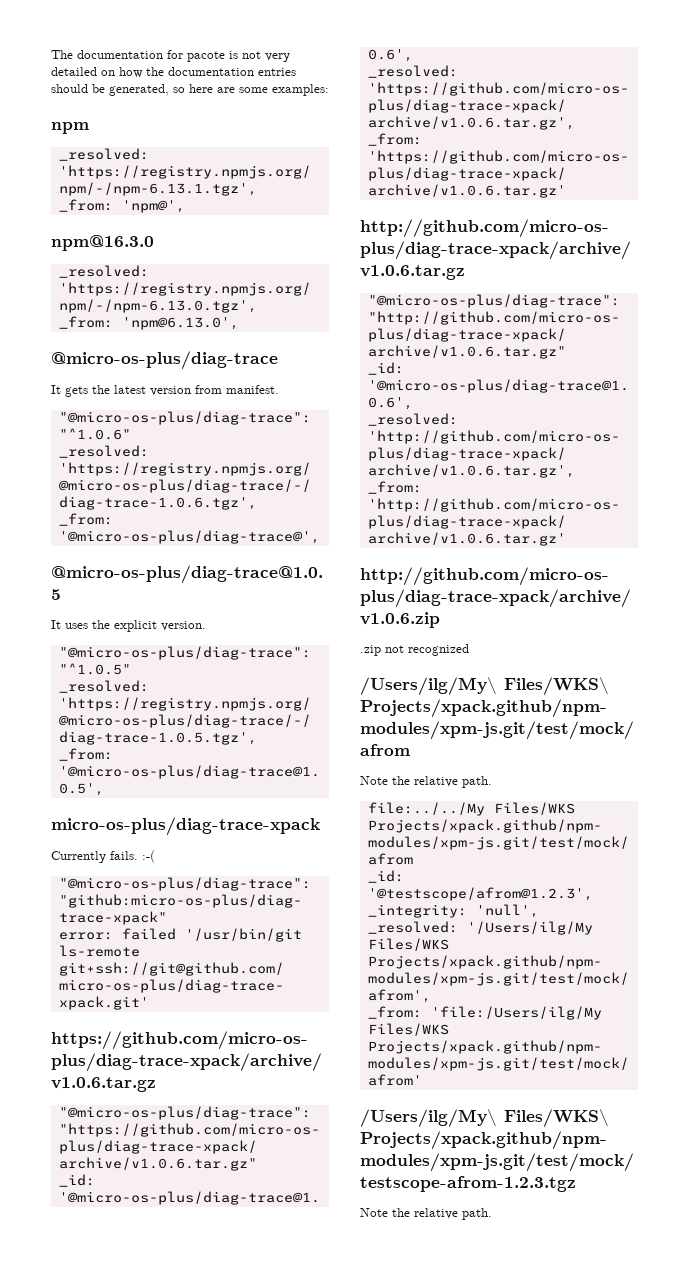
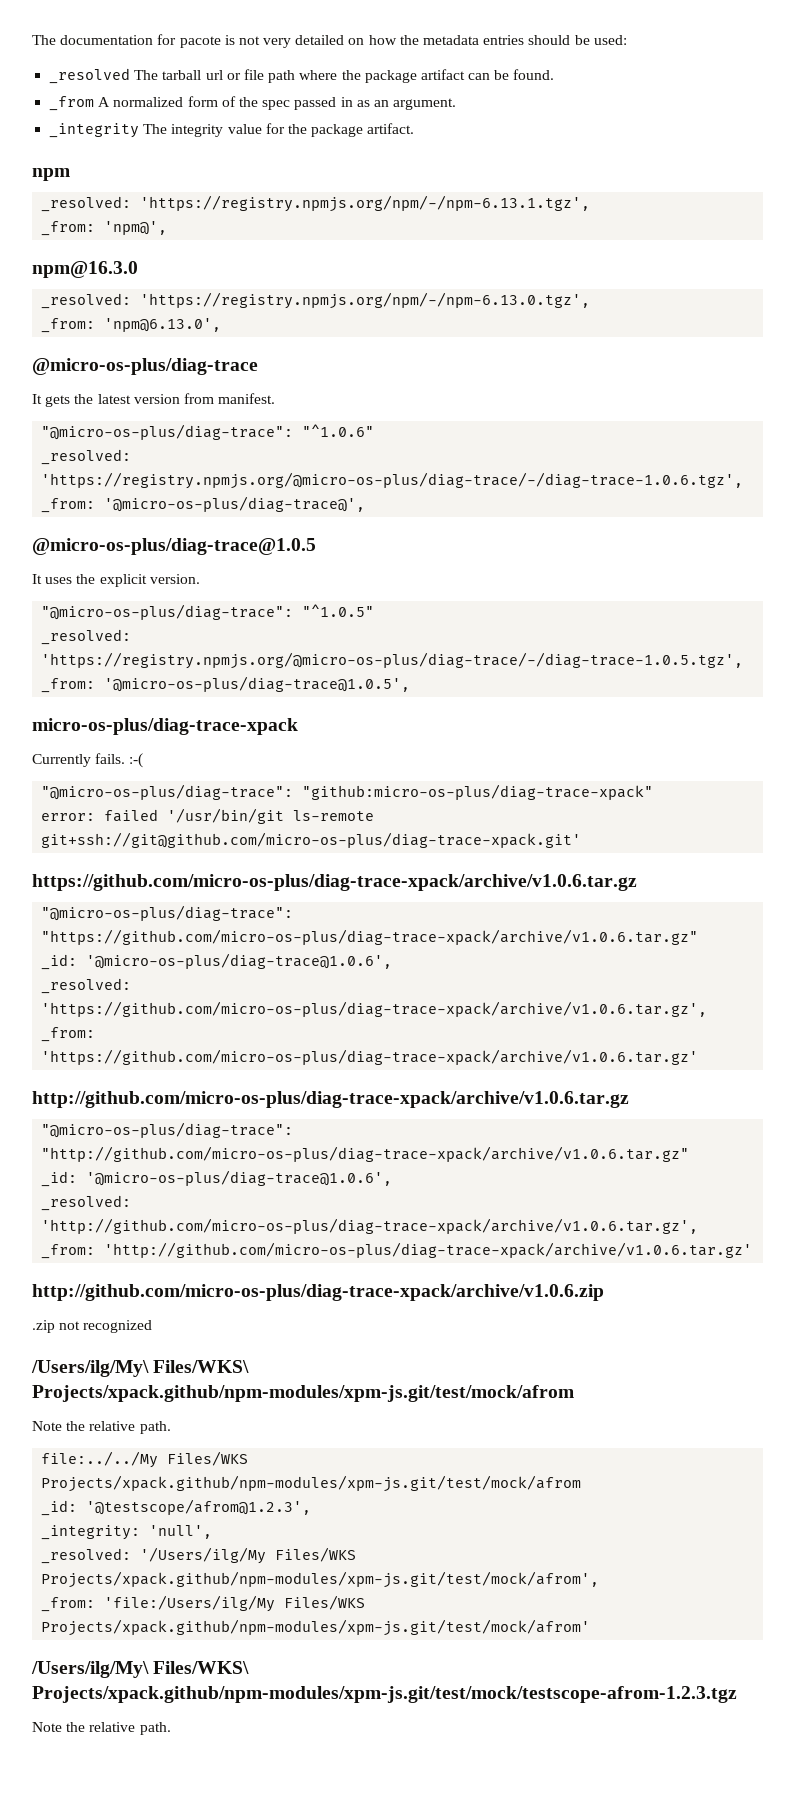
- The documentation for pacote is not very detailed on how the documentation entries should be generated, so here are some examples:
+ The documentation for pacote is not very detailed on how the metadata entries should be used:
+ _resolved The tarball url or file path where the package artifact can be found.
+ _from A normalized form of the spec passed in as an argument.
+ _integrity The integrity value for the package artifact.

